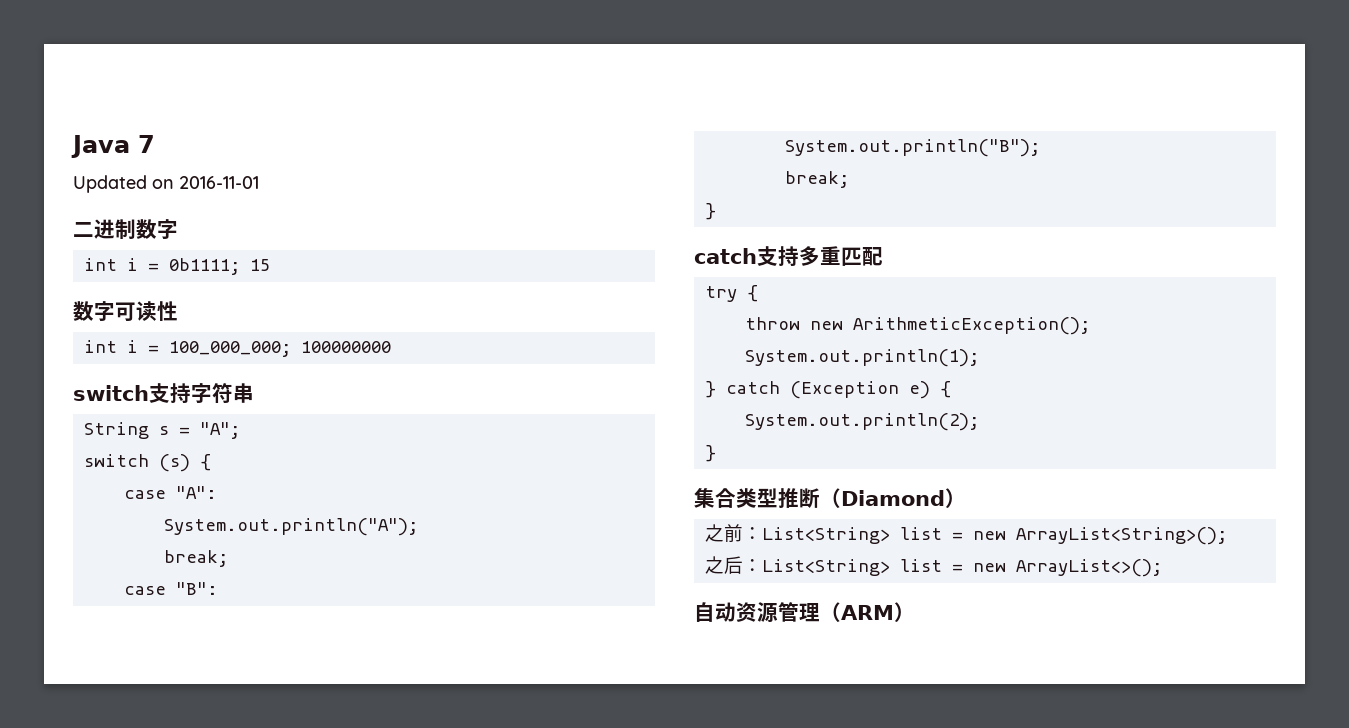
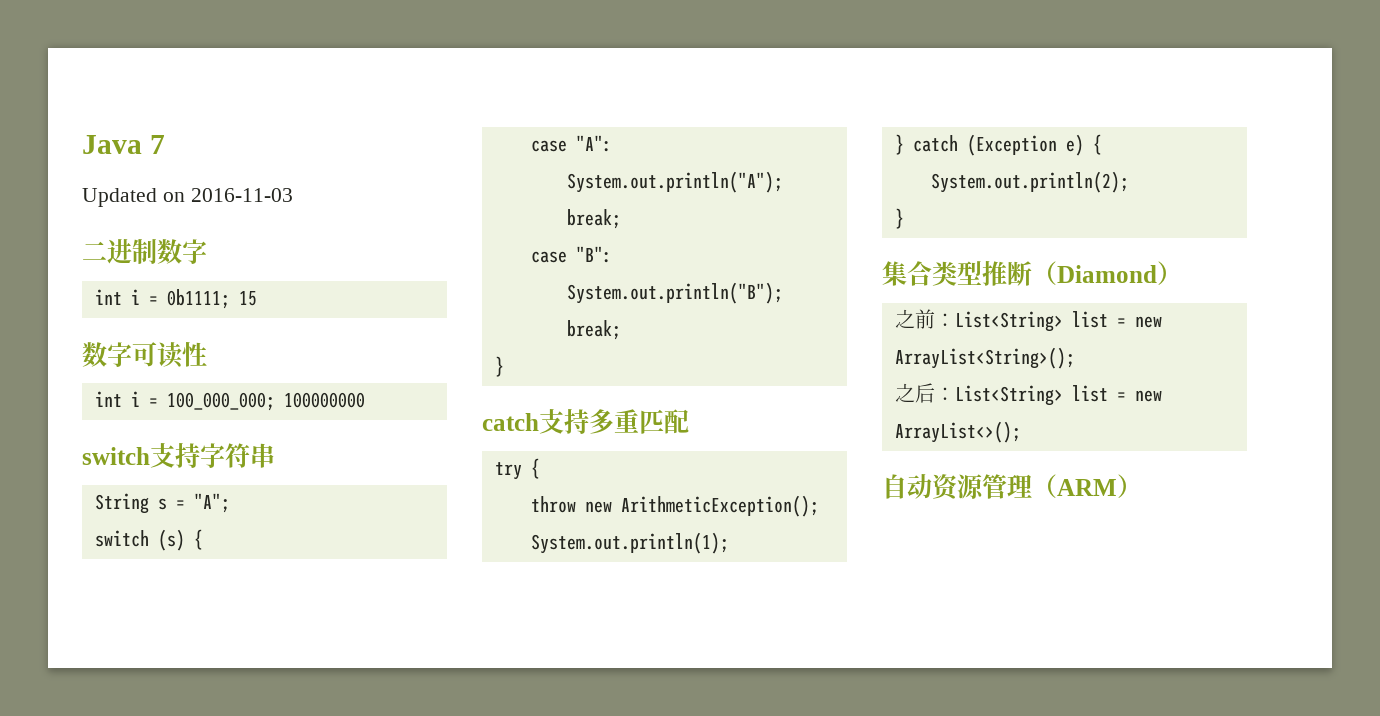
- Updated on 2016-11-01
+ Updated on 2016-11-03

